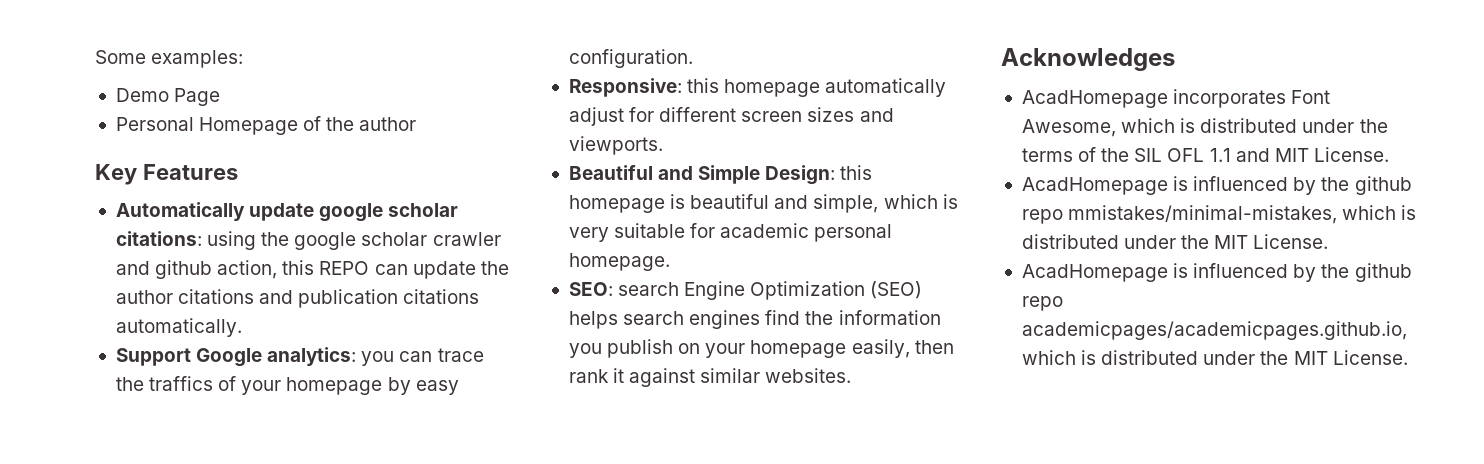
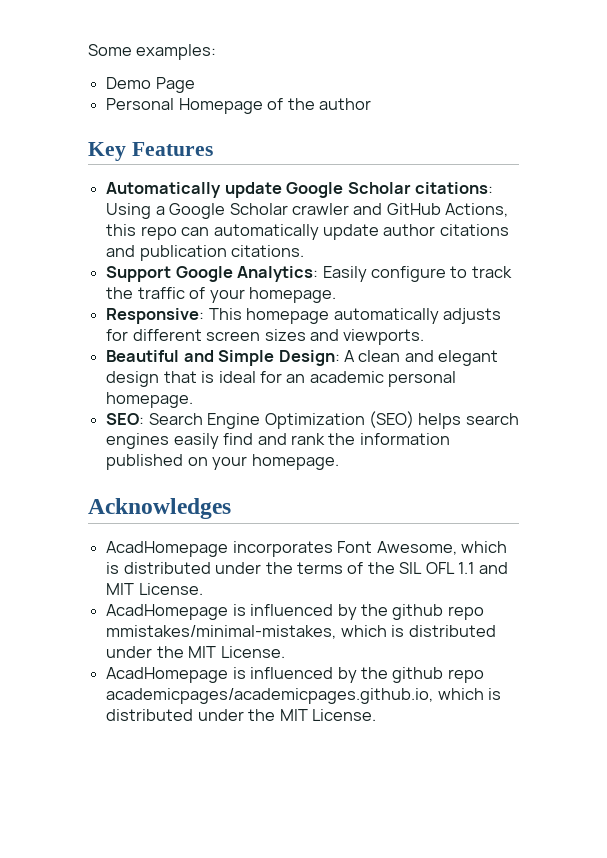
- Automatically update google scholar citations: using the google scholar crawler and github action, this REPO can update the author citations and publication citations automatically.
+ Automatically update Google Scholar citations: Using a Google Scholar crawler and GitHub Actions, this repo can automatically update author citations and publication citations.
- Support Google analytics: you can trace the traffics of your homepage by easy configuration.
+ Support Google Analytics: Easily configure to track the traffic of your homepage.
- Responsive: this homepage automatically adjust for different screen sizes and viewports.
+ Responsive: This homepage automatically adjusts for different screen sizes and viewports.
- Beautiful and Simple Design: this homepage is beautiful and simple, which is very suitable for academic personal homepage.
+ Beautiful and Simple Design: A clean and elegant design that is ideal for an academic personal homepage.
- SEO: search Engine Optimization (SEO) helps search engines find the information you publish on your homepage easily, then rank it against similar websites.
+ SEO: Search Engine Optimization (SEO) helps search engines easily find and rank the information published on your homepage.

